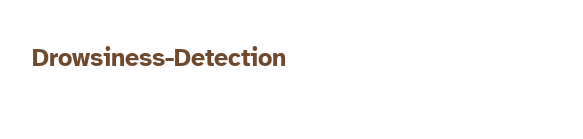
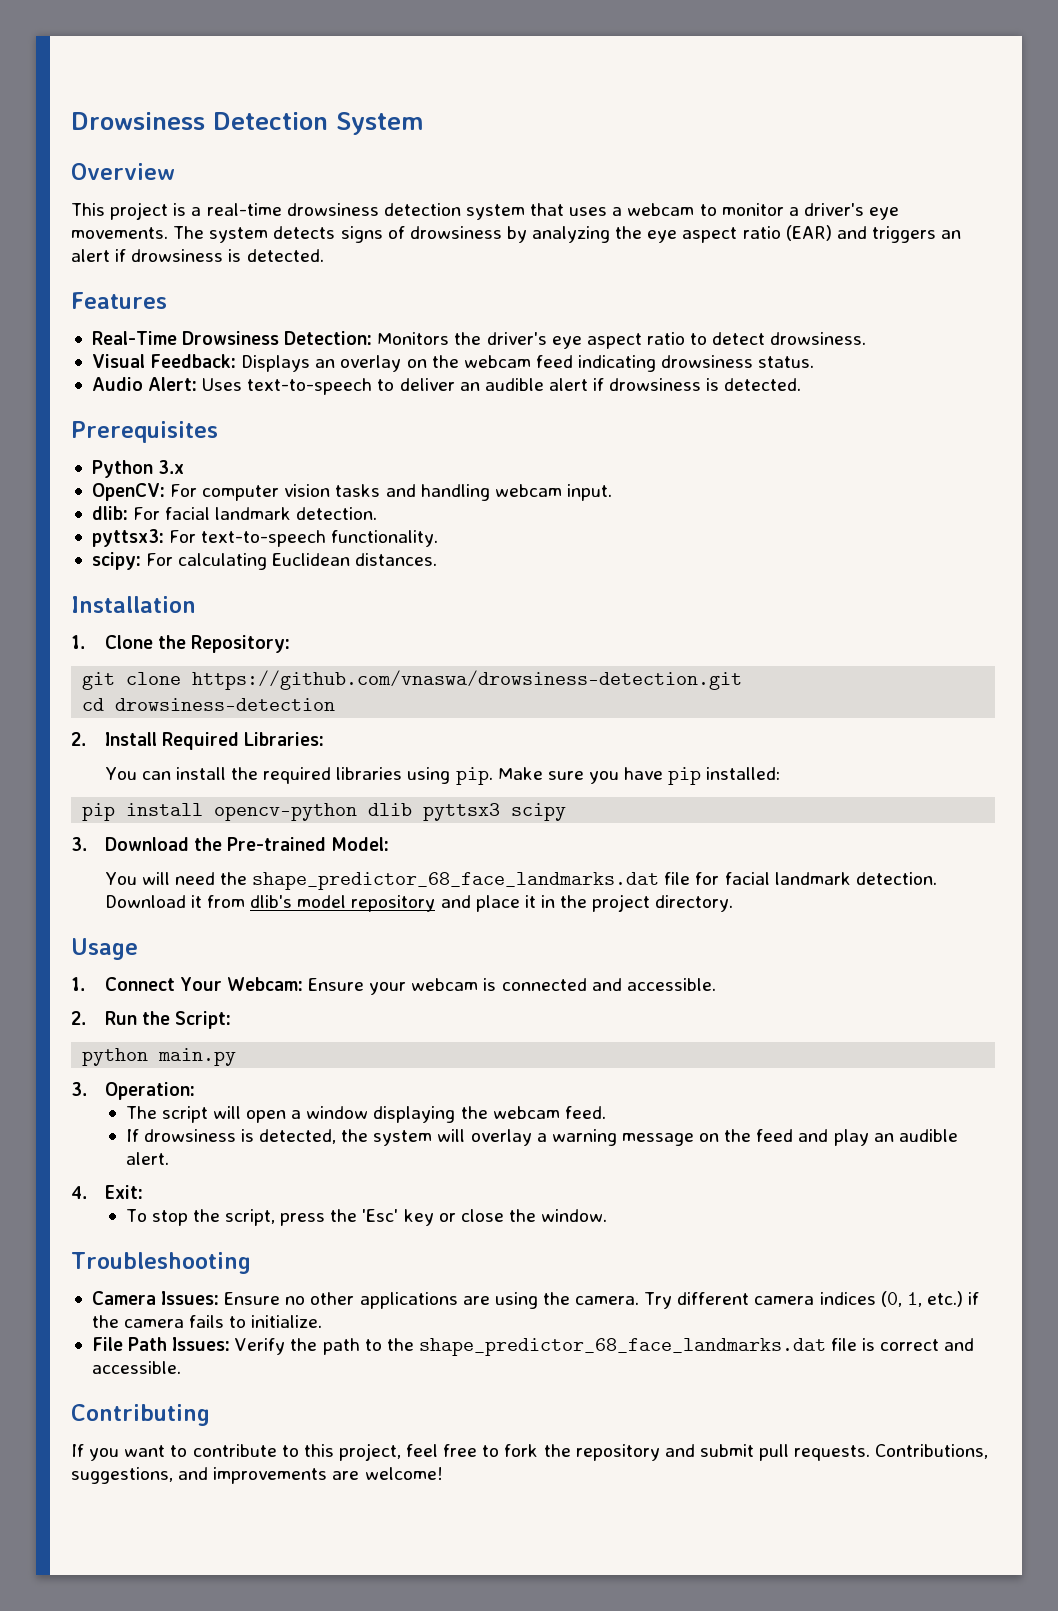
- Drowsiness-Detection
+ Drowsiness Detection System
+ Overview
+ This project is a real-time drowsiness detection system that uses a webcam to monitor a driver's eye movements. The system detects signs of drowsiness by analyzing the eye aspect ratio (EAR) and triggers an alert if drowsiness is detected.
+ Features
+ Real-Time Drowsiness Detection: Monitors the driver's eye aspect ratio to detect drowsiness.
+ Visual Feedback: Displays an overlay on the webcam feed indicating drowsiness status.
+ Audio Alert: Uses text-to-speech to deliver an audible alert if drowsiness is detected.
+ Prerequisites
+ Python 3.x
+ OpenCV: For computer vision tasks and handling webcam input.
+ dlib: For facial landmark detection.
+ pyttsx3: For text-to-speech functionality.
+ scipy: For calculating Euclidean distances.
+ Installation
+ 1. Clone the Repository:
+ git clone https://github.com/vnaswa/drowsiness-detection.git
+ cd drowsiness-detection
+ 2. Install Required Libraries:
+ You can install the required libraries using pip. Make sure you have pip installed:
+ pip install opencv-python dlib pyttsx3 scipy
+ 3. Download the Pre-trained Model:
+ You will need the shape_predictor_68_face_landmarks.dat file for facial landmark detection. Download it from dlib's model repository and place it in the project directory.
+ Usage
+ 1. Connect Your Webcam: Ensure your webcam is connected and accessible.
+ 2. Run the Script:
+ python main.py
+ 3. Operation:
+ The script will open a window displaying the webcam feed.
+ If drowsiness is detected, the system will overlay a warning message on the feed and play an audible alert.
+ 4. Exit:
+ To stop the script, press the 'Esc' key or close the window.
+ Troubleshooting
+ Camera Issues: Ensure no other applications are using the camera. Try different camera indices (0, 1, etc.) if the camera fails to initialize.
+ File Path Issues: Verify the path to the shape_predictor_68_face_landmarks.dat file is correct and accessible.
+ Contributing
+ If you want to contribute to this project, feel free to fork the repository and submit pull requests. Contributions, suggestions, and improvements are welcome!

